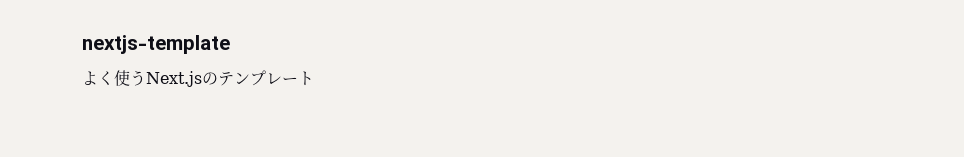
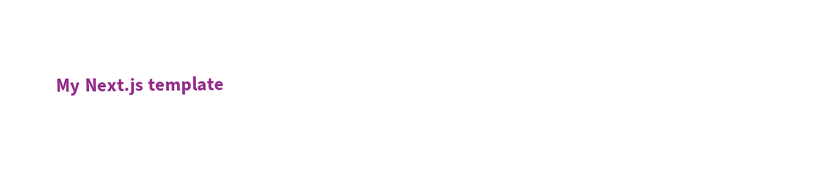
- nextjs-template
- よく使うNext.jsのテンプレート
+ My Next.js template

